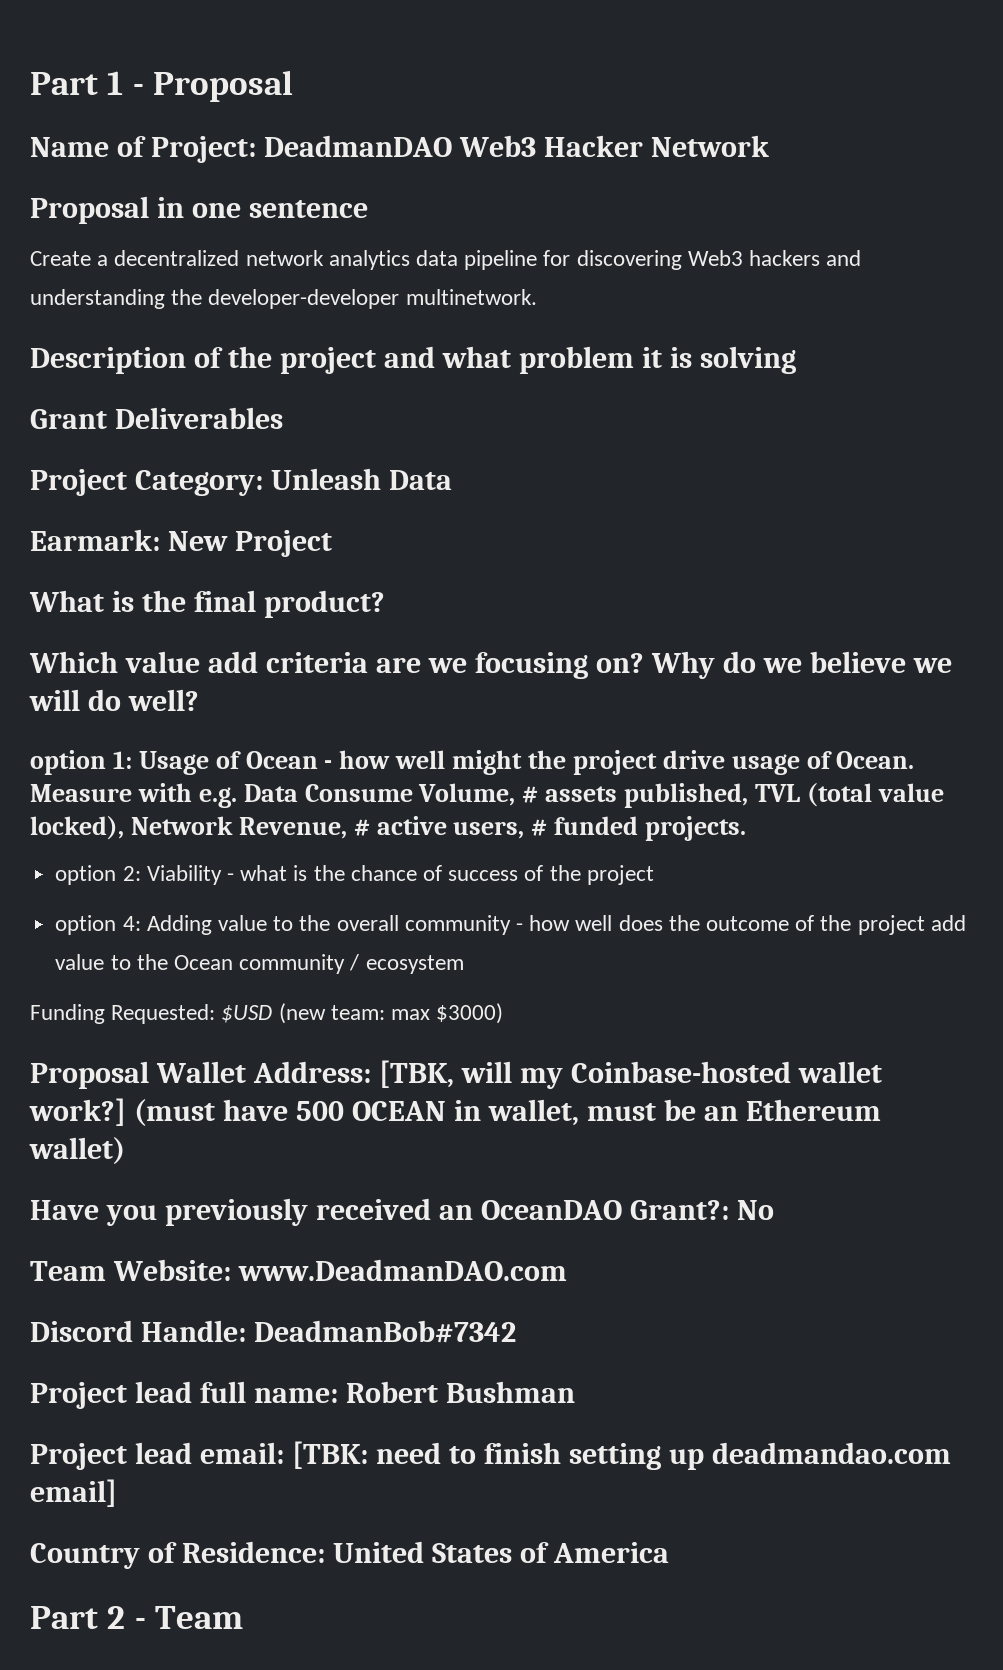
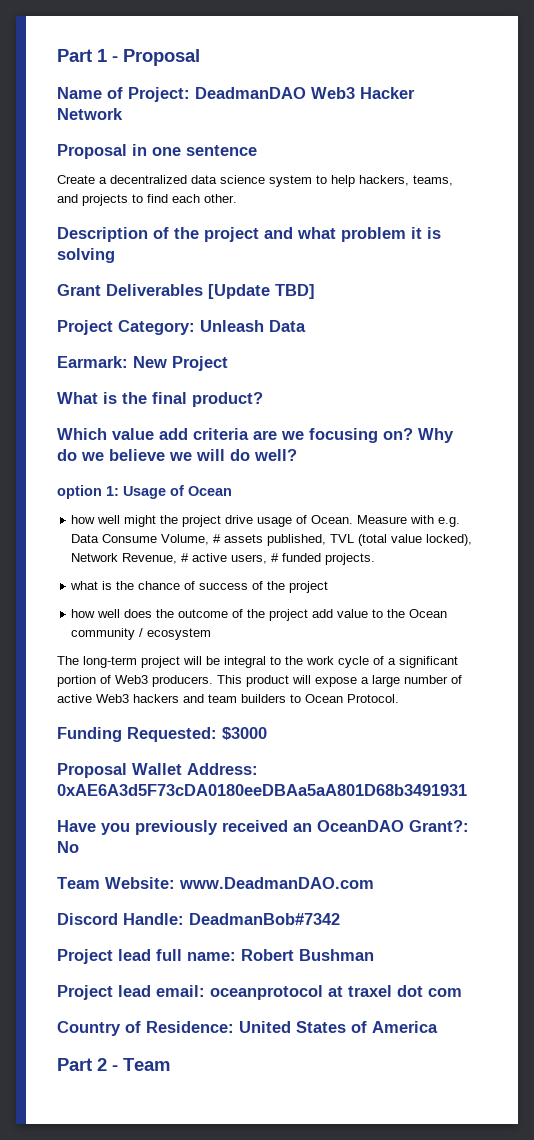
- Create a decentralized network analytics data pipeline for discovering Web3 hackers and understanding the developer-developer multinetwork.
+ Create a decentralized data science system to help hackers, teams, and projects to find each other.
- Grant Deliverables
+ Grant Deliverables [Update TBD]
- option 1: Usage of Ocean - how well might the project drive usage of Ocean.
+ option 1: Usage of Ocean
+ how well might the project drive usage of Ocean.
- option 2: Viability - what is the chance of success of the project
+ what is the chance of success of the project
- option 4: Adding value to the overall community - how well does the outcome of the project add value to the Ocean community / ecosystem
+ how well does the outcome of the project add value to the Ocean community / ecosystem
- Funding Requested: $USD (new team: max $3000)
- Proposal Wallet Address: [TBK, will my Coinbase-hosted wallet work?] (must have 500 OCEAN in wallet, must be an Ethereum wallet)
+ The long-term project will be integral to the work cycle of a significant portion of Web3 producers. This product will expose a large number of active Web3 hackers and team builders to Ocean Protocol.
+ Funding Requested: $3000
+ Proposal Wallet Address: 0xAE6A3d5F73cDA0180eeDBAa5aA801D68b3491931
- Project lead email: [TBK: need to finish setting up deadmandao.com email]
+ Project lead email: oceanprotocol at traxel dot com

